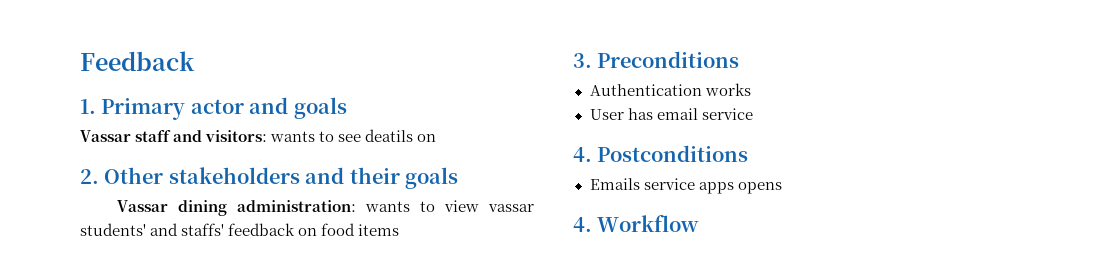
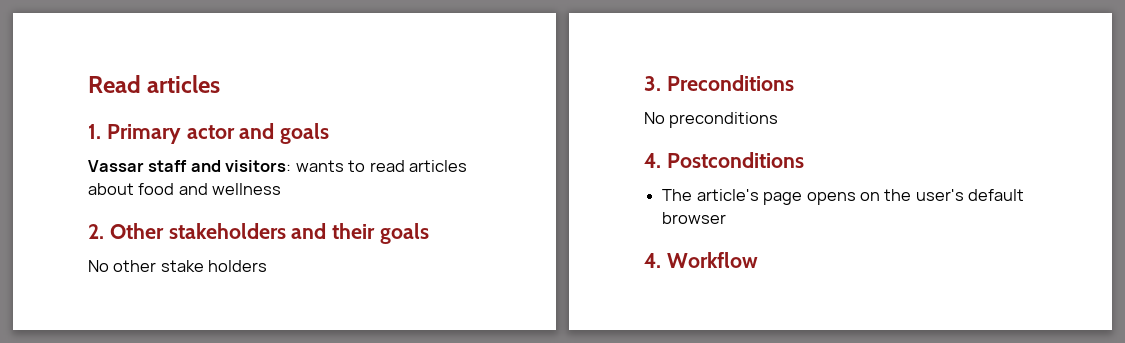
- Feedback
+ Read articles
- Vassar staff and visitors: wants to see deatils on
+ Vassar staff and visitors: wants to read articles about food and wellness
- Vassar dining administration: wants to view vassar students' and staffs' feedback on food items
+ No other stake holders
  3. Preconditions
- Authentication works
- User has email service
+ No preconditions
  4. Postconditions
- Emails service apps opens
+ The article's page opens on the user's default browser

